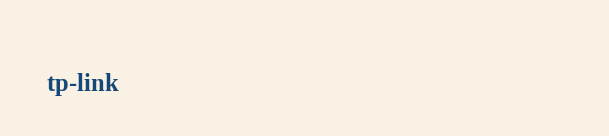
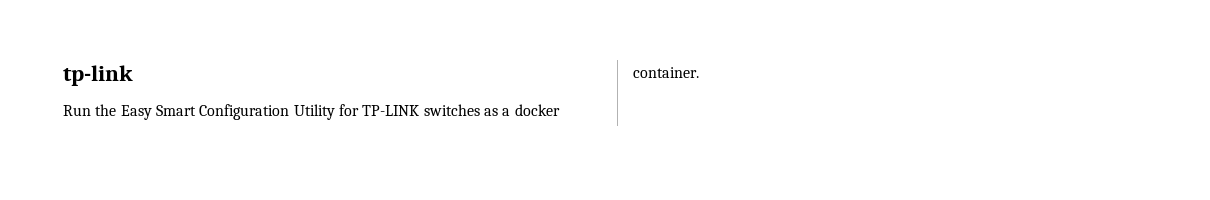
+ Run the Easy Smart Configuration Utility for TP-LINK switches as a docker container.

